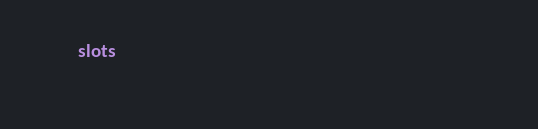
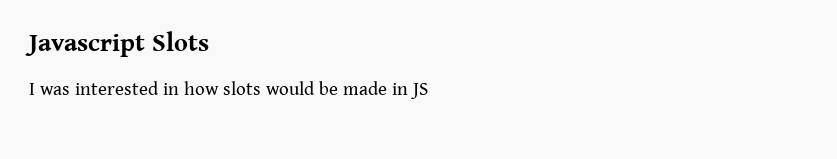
- slots
+ Javascript Slots
+ I was interested in how slots would be made in JS

